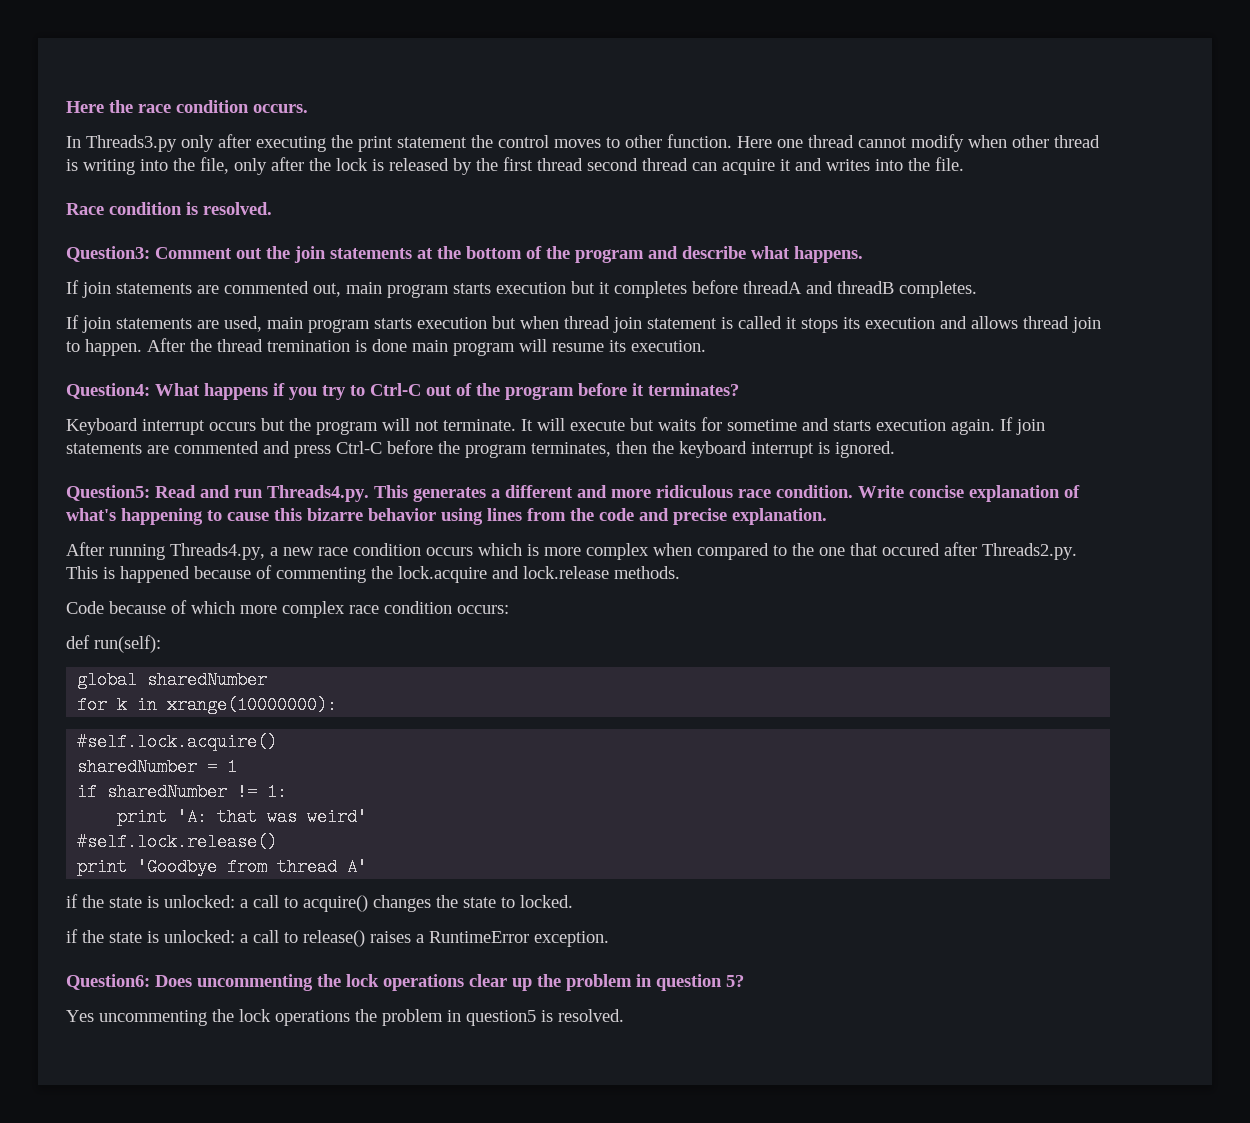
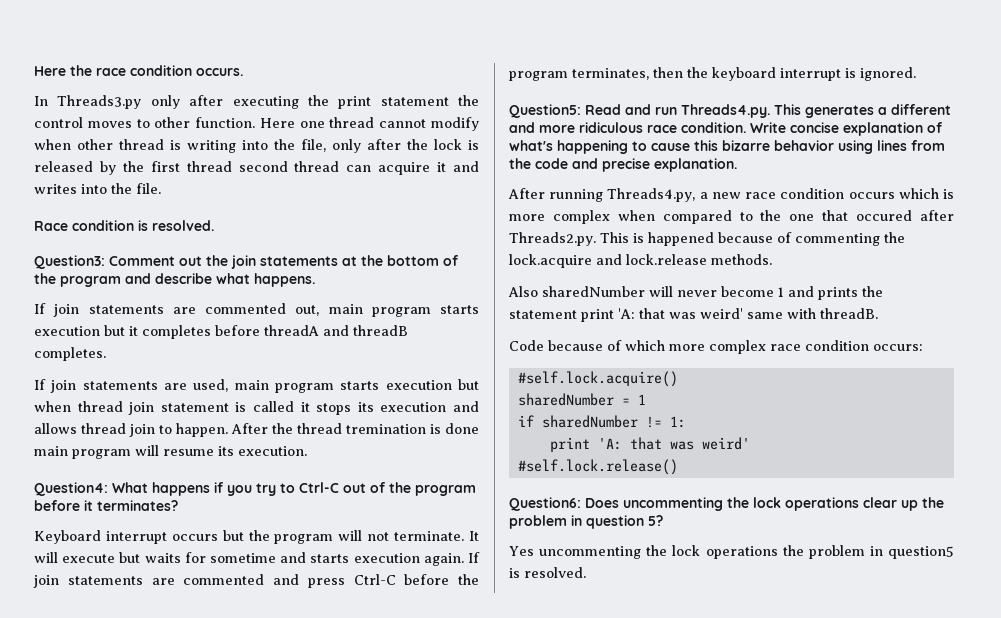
+ Also sharedNumber will never become 1 and prints the statement print 'A: that was weird' same with threadB.
- def run(self):
- global sharedNumber
- for k in xrange(10000000):
- print 'Goodbye from thread A'
- if the state is unlocked: a call to acquire() changes the state to locked.
- if the state is unlocked: a call to release() raises a RuntimeError exception.

